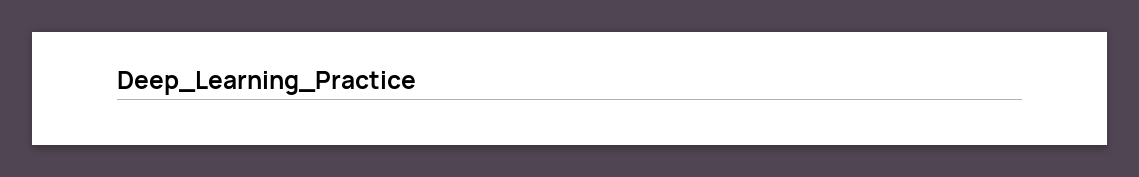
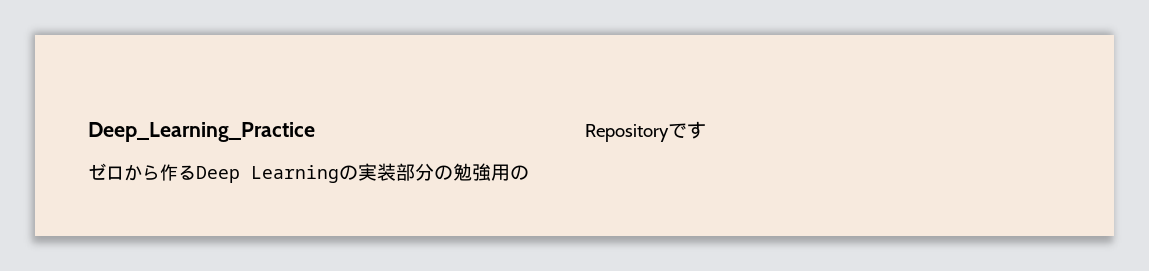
+ ゼロから作るDeep Learningの実装部分の勉強用のRepositoryです

